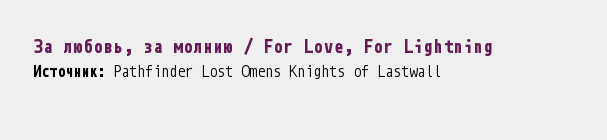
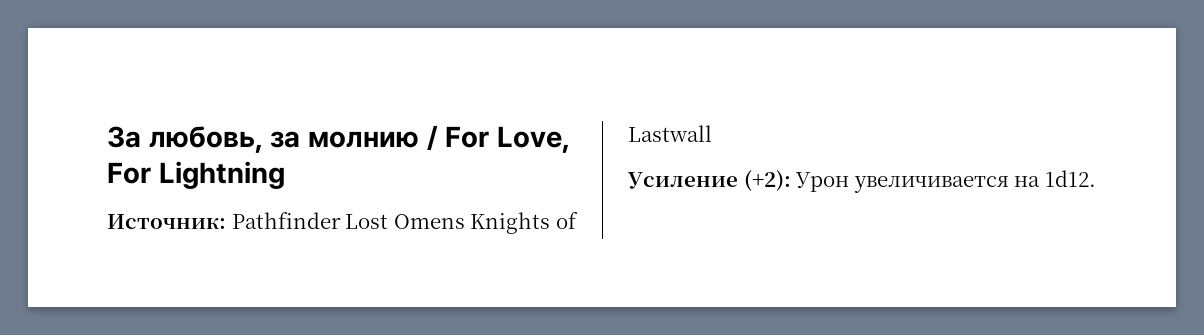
+ Усиление (+2): Урон увеличивается на 1d12.

